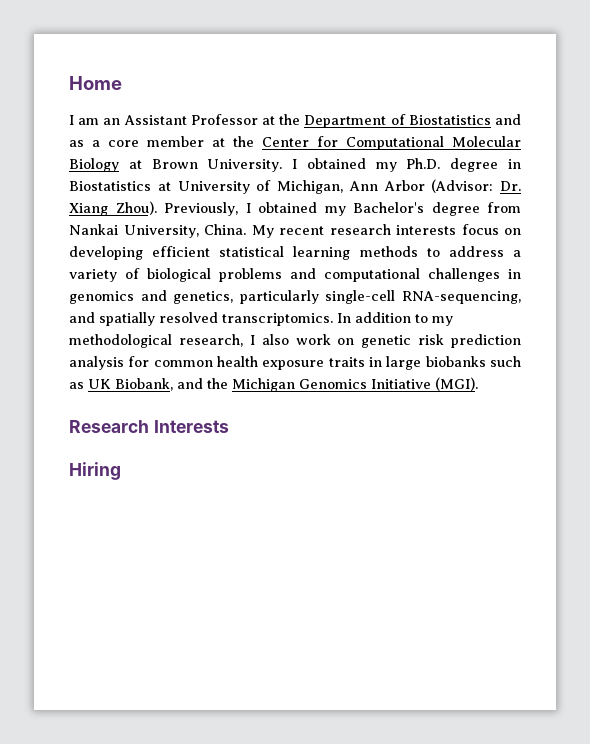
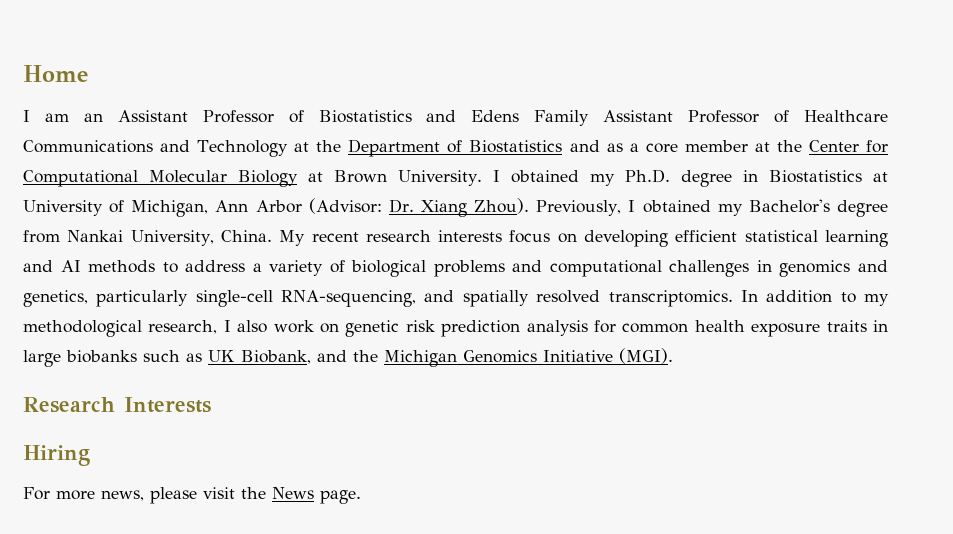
- I am an Assistant Professor at the Department of Biostatistics and as a core member at the Center for Computational Molecular Biology at Brown University.
+ I am an Assistant Professor of Biostatistics and Edens Family Assistant Professor of Healthcare Communications and Technology at the Department of Biostatistics and as a core member at the Center for Computational Molecular Biology at Brown University.
- My recent research interests focus on developing efficient statistical learning methods to address a variety of biological problems and computational challenges in genomics and genetics, particularly single-cell RNA-sequencing, and spatially resolved transcriptomics.
+ My recent research interests focus on developing efficient statistical learning and AI methods to address a variety of biological problems and computational challenges in genomics and genetics, particularly single-cell RNA-sequencing, and spatially resolved transcriptomics.
+ For more news, please visit the News page.

